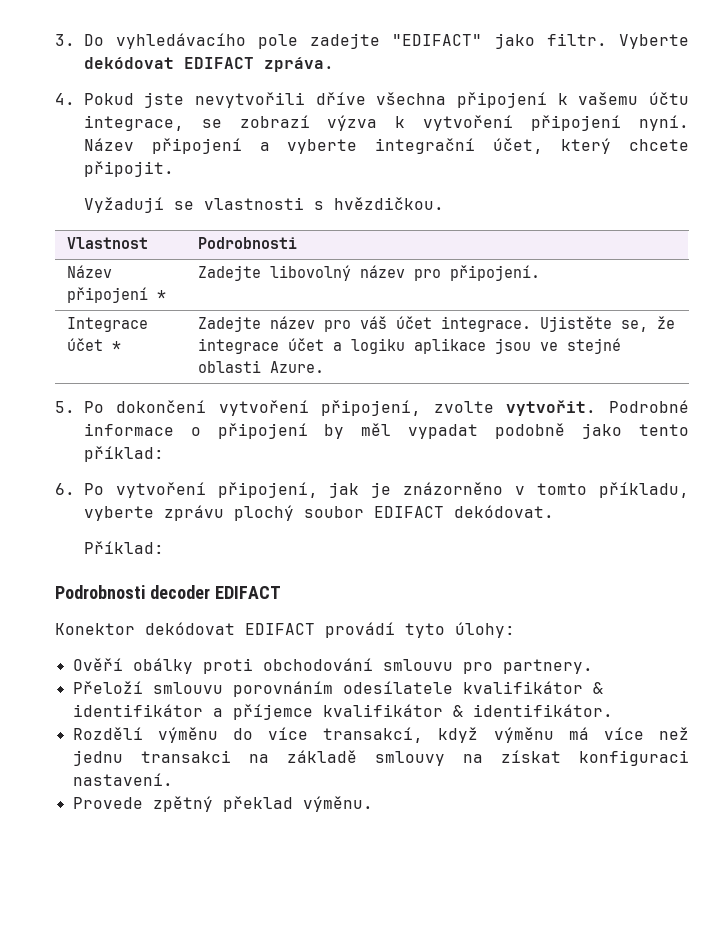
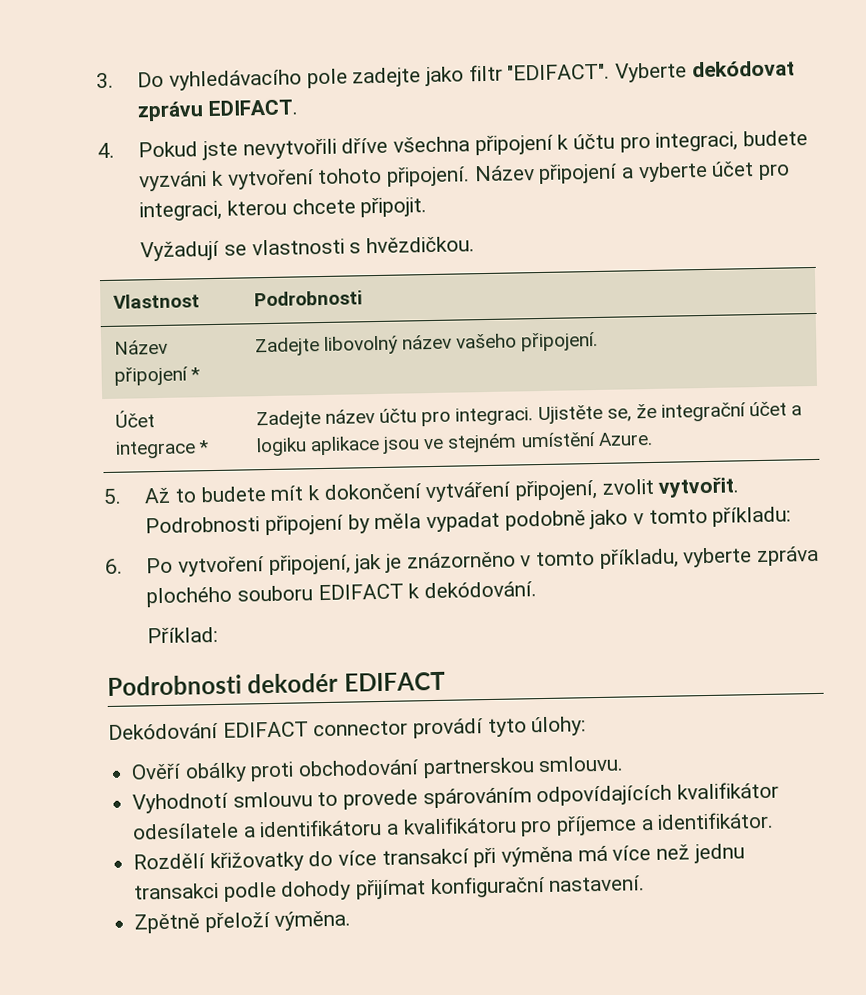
- 3. Do vyhledávacího pole zadejte "EDIFACT" jako filtr. Vyberte dekódovat EDIFACT zpráva.
+ 3. Do vyhledávacího pole zadejte jako filtr "EDIFACT". Vyberte dekódovat zprávu EDIFACT.
- 4. Pokud jste nevytvořili dříve všechna připojení k vašemu účtu integrace, se zobrazí výzva k vytvoření připojení nyní. Název připojení a vyberte integrační účet, který chcete připojit.
+ 4. Pokud jste nevytvořili dříve všechna připojení k účtu pro integraci, budete vyzváni k vytvoření tohoto připojení. Název připojení a vyberte účet pro integraci, kterou chcete připojit.
- Název připojení * | Zadejte libovolný název pro připojení.
+ Název připojení * | Zadejte libovolný název vašeho připojení.
- Integrace účet * | Zadejte název pro váš účet integrace. Ujistěte se, že integrace účet a logiku aplikace jsou ve stejné oblasti Azure.
+ Účet integrace * | Zadejte název účtu pro integraci. Ujistěte se, že integrační účet a logiku aplikace jsou ve stejném umístění Azure.
- 5. Po dokončení vytvoření připojení, zvolte vytvořit. Podrobné informace o připojení by měl vypadat podobně jako tento příklad:
+ 5. Až to budete mít k dokončení vytváření připojení, zvolit vytvořit. Podrobnosti připojení by měla vypadat podobně jako v tomto příkladu:
- 6. Po vytvoření připojení, jak je znázorněno v tomto příkladu, vyberte zprávu plochý soubor EDIFACT dekódovat.
+ 6. Po vytvoření připojení, jak je znázorněno v tomto příkladu, vyberte zpráva plochého souboru EDIFACT k dekódování.
- Podrobnosti decoder EDIFACT
+ Podrobnosti dekodér EDIFACT
- Konektor dekódovat EDIFACT provádí tyto úlohy:
+ Dekódování EDIFACT connector provádí tyto úlohy:
- Ověří obálky proti obchodování smlouvu pro partnery.
- Přeloží smlouvu porovnáním odesílatele kvalifikátor & identifikátor a příjemce kvalifikátor & identifikátor.
+ Ověří obálky proti obchodování partnerskou smlouvu.
+ Vyhodnotí smlouvu to provede spárováním odpovídajících kvalifikátor odesílatele a identifikátoru a kvalifikátoru pro příjemce a identifikátor.
- Rozdělí výměnu do více transakcí, když výměnu má více než jednu transakci na základě smlouvy na získat konfiguraci nastavení.
- Provede zpětný překlad výměnu.
+ Rozdělí křižovatky do více transakcí při výměna má více než jednu transakci podle dohody přijímat konfigurační nastavení.
+ Zpětně přeloží výměna.

